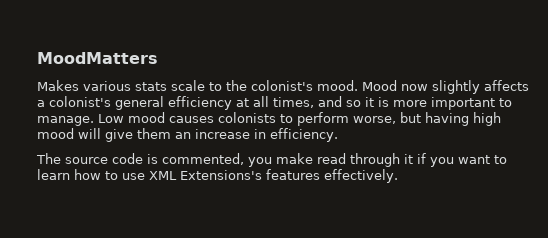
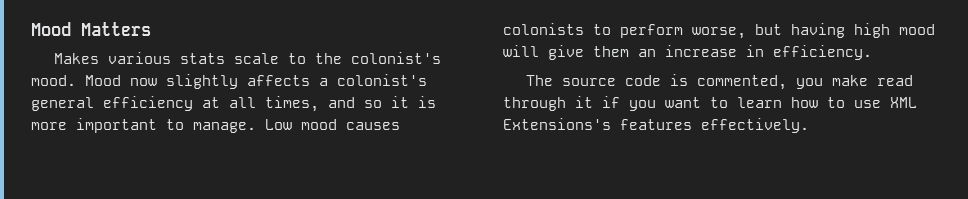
- MoodMatters
+ Mood Matters

